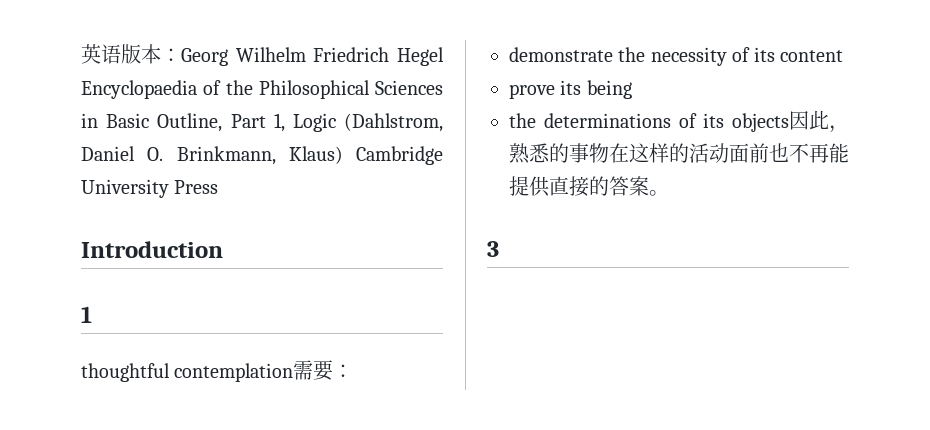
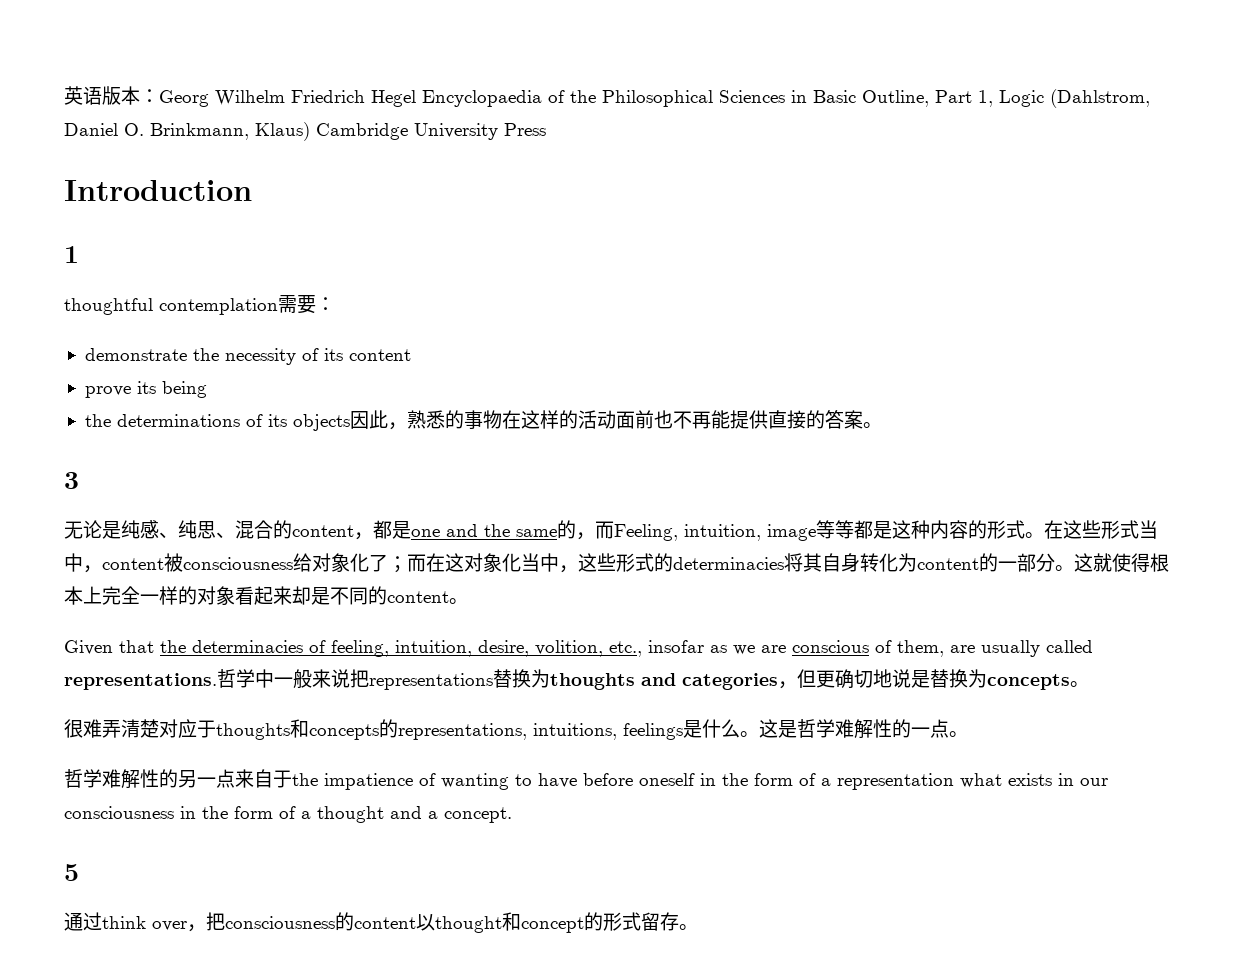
+ 无论是纯感、纯思、混合的content，都是one and the same的，而Feeling, intuition, image等等都是这种内容的形式。在这些形式当中，content被consciousness给对象化了；而在这对象化当中，这些形式的determinacies将其自身转化为content的一部分。这就使得根本上完全一样的对象看起来却是不同的content。
+ Given that the determinacies of feeling, intuition, desire, volition, etc., insofar as we are conscious of them, are usually called representations.哲学中一般来说把representations替换为thoughts and categories，但更确切地说是替换为concepts。
+ 很难弄清楚对应于thoughts和concepts的representations, intuitions, feelings是什么。这是哲学难解性的一点。
+ 哲学难解性的另一点来自于the impatience of wanting to have before oneself in the form of a representation what exists in our consciousness in the form of a thought and a concept.
+ 5
+ 通过think over，把consciousness的content以thought和concept的形式留存。

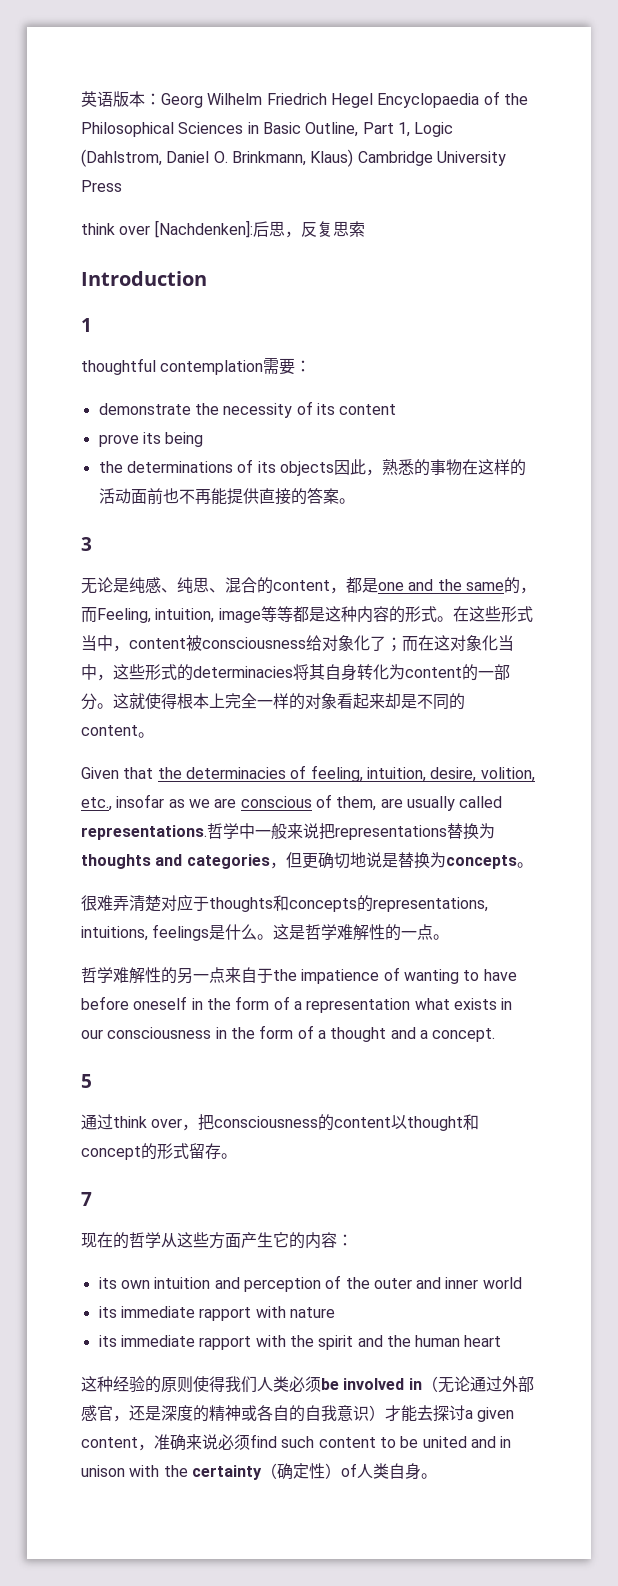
+ think over [Nachdenken]:后思，反复思索
+ 7
+ 现在的哲学从这些方面产生它的内容：
+ its own intuition and perception of the outer and inner world
+ its immediate rapport with nature
+ its immediate rapport with the spirit and the human heart
+ 这种经验的原则使得我们人类必须be involved in（无论通过外部感官，还是深度的精神或各自的自我意识）才能去探讨a given content，准确来说必须find such content to be united and in unison with the certainty（确定性）of人类自身。

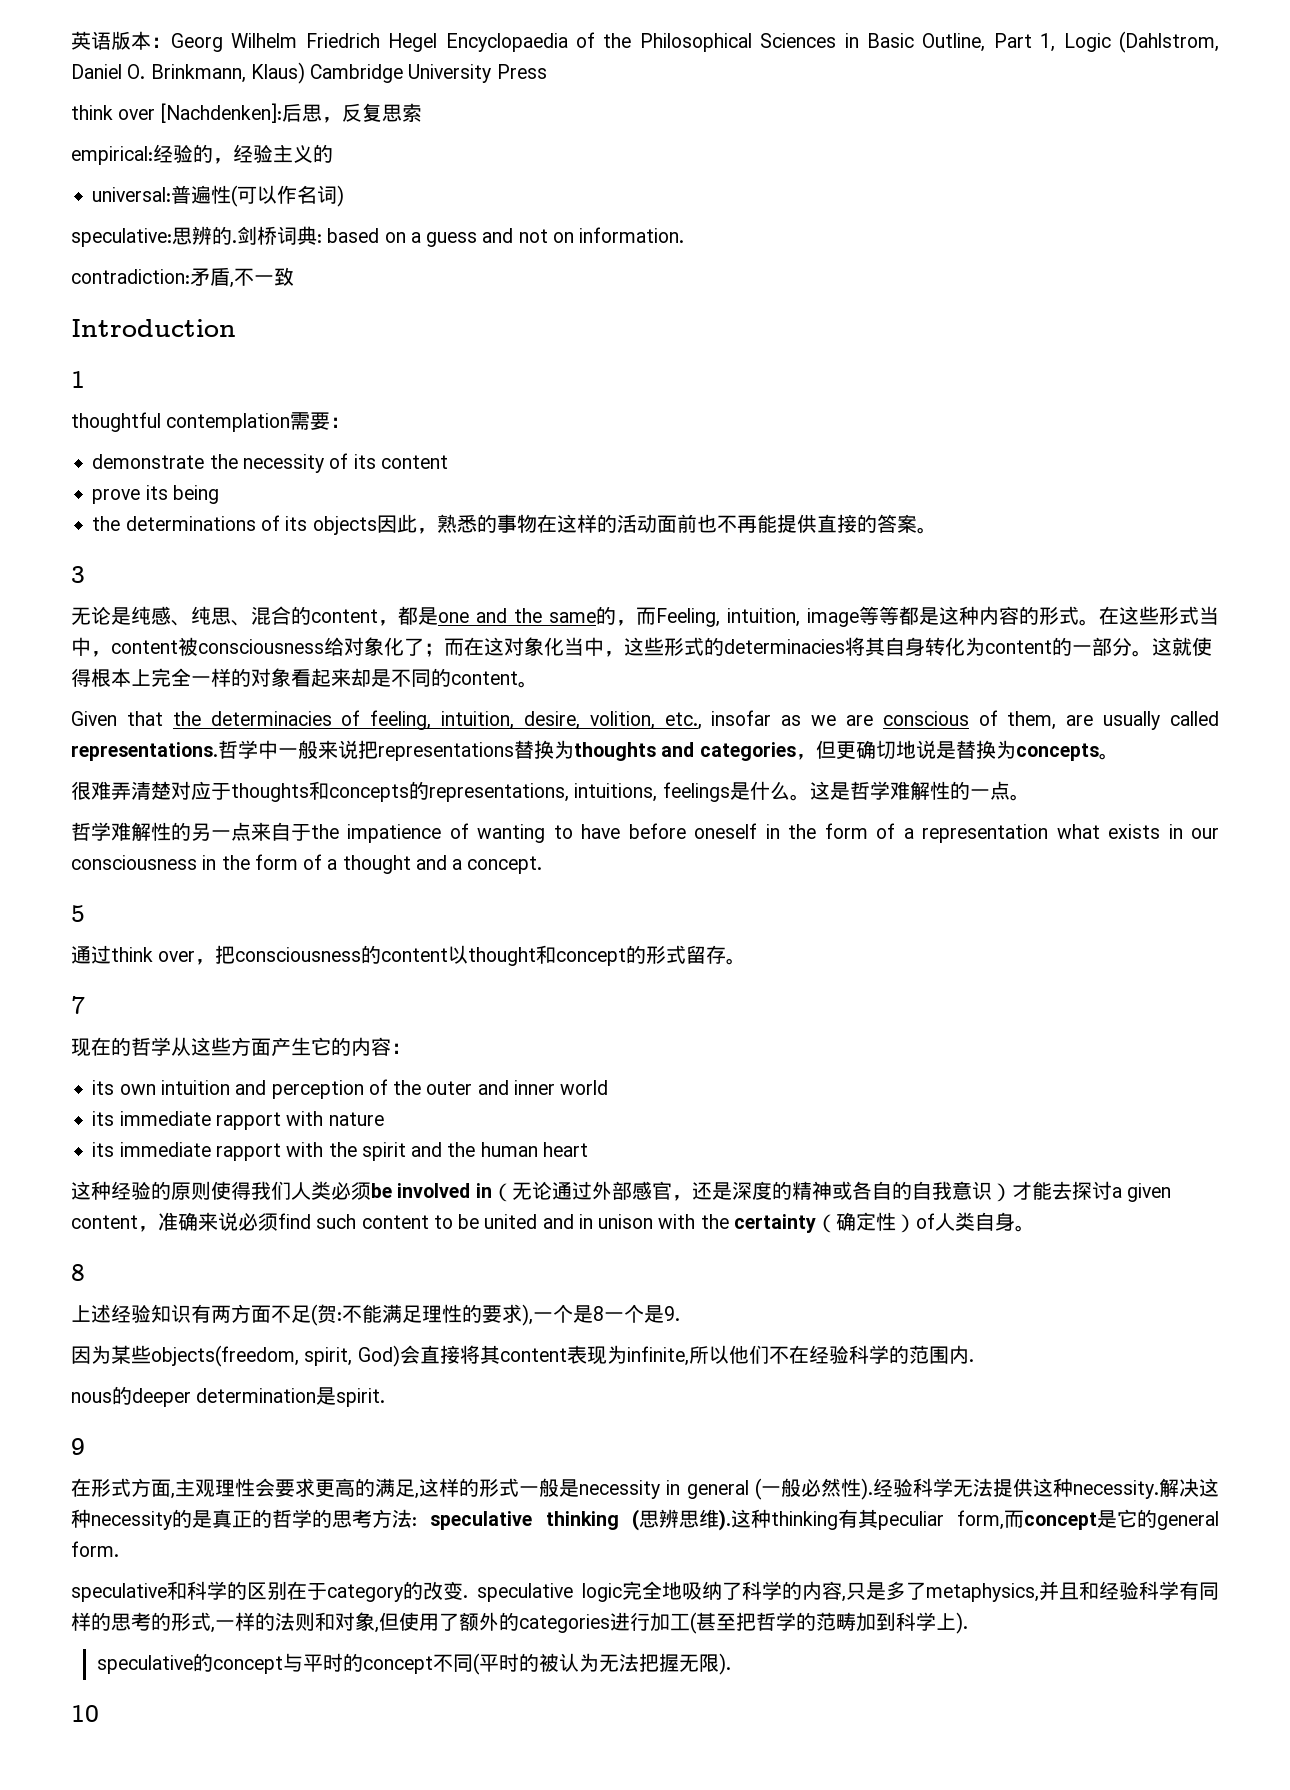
+ empirical:经验的，经验主义的
+ universal:普遍性(可以作名词)
+ speculative:思辨的.剑桥词典: based on a guess and not on information.
+ contradiction:矛盾,不一致
  这种经验的原则使得我们人类必须be involved in（无论通过外部感官，还是深度的精神或各自的自我意识）才能去探讨a given content，准确来说必须find such content to be united and in unison with the certainty（确定性）of人类自身。
+ 8
+ 上述经验知识有两方面不足(贺:不能满足理性的要求),一个是8一个是9.
+ 因为某些objects(freedom, spirit, God)会直接将其content表现为infinite,所以他们不在经验科学的范围内.
+ nous的deeper determination是spirit.
+ 9
+ 在形式方面,主观理性会要求更高的满足,这样的形式一般是necessity in general (一般必然性).经验科学无法提供这种necessity.解决这种necessity的是真正的哲学的思考方法: speculative thinking (思辨思维).这种thinking有其peculiar form,而concept是它的general form.
+ speculative和科学的区别在于category的改变. speculative logic完全地吸纳了科学的内容,只是多了metaphysics,并且和经验科学有同样的思考的形式,一样的法则和对象,但使用了额外的categories进行加工(甚至把哲学的范畴加到科学上).
+ speculative的concept与平时的concept不同(平时的被认为无法把握无限).
+ 10

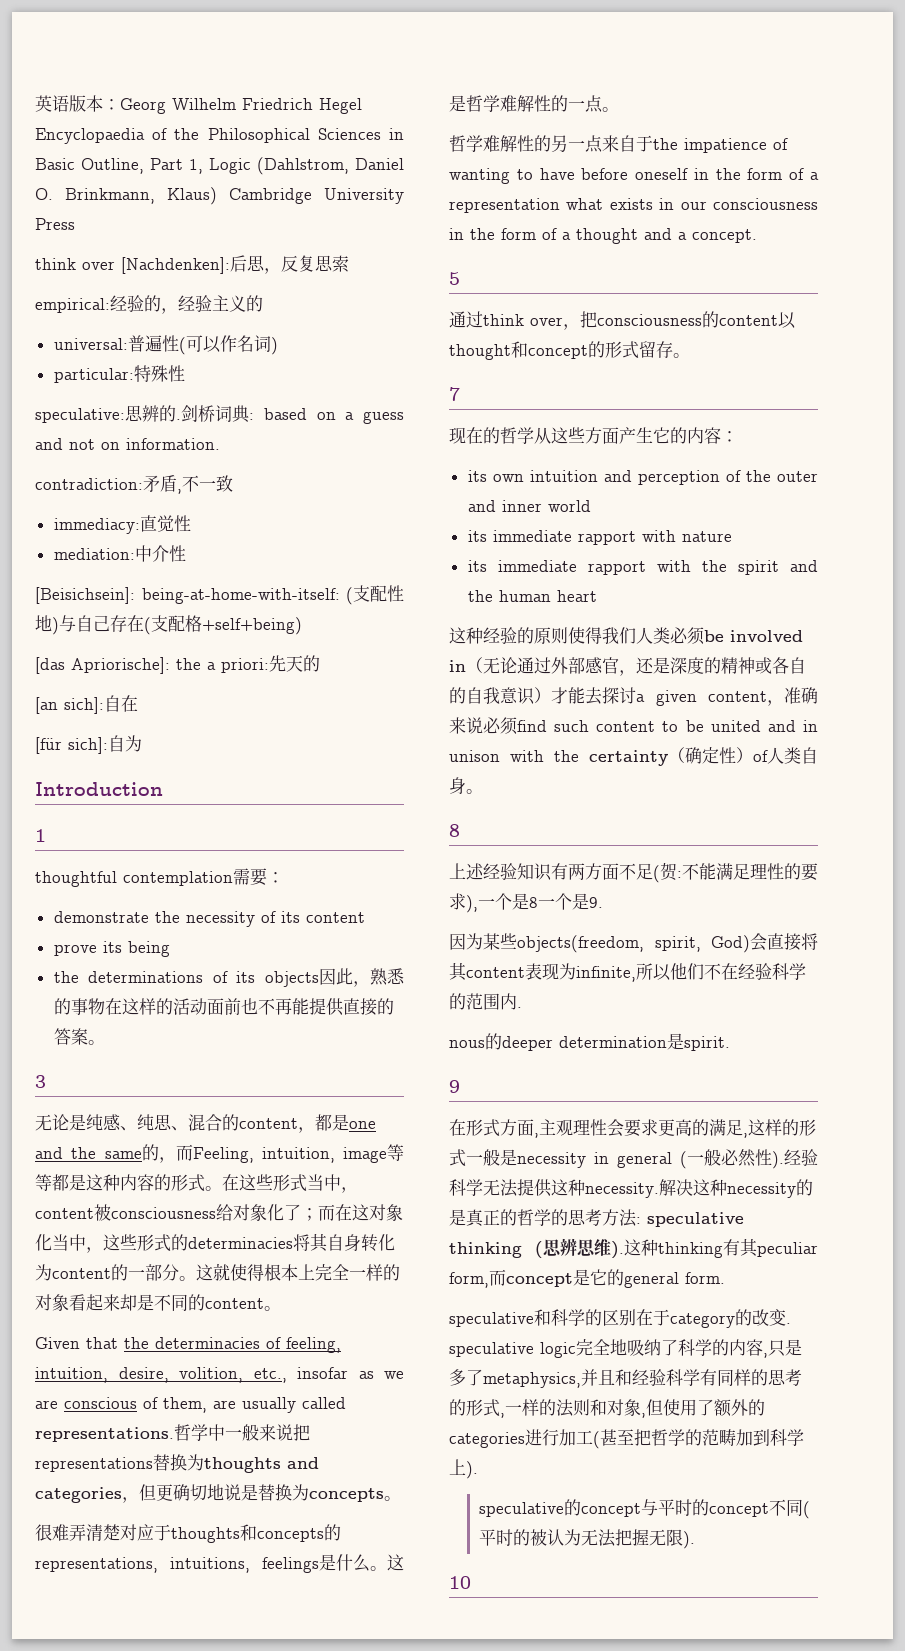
+ particular:特殊性
+ immediacy:直觉性
+ mediation:中介性
+ [Beisichsein]: being-at-home-with-itself: (支配性地)与自己存在(支配格+self+being)
+ [das Apriorische]: the a priori:先天的
+ [an sich]:自在
+ [für sich]:自为

